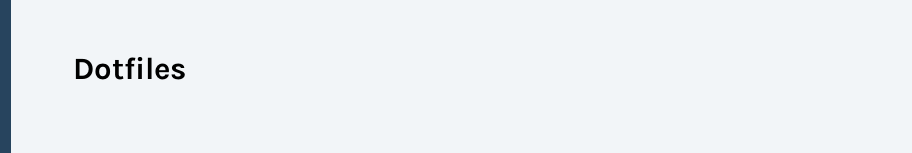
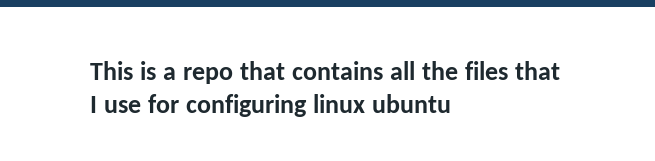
- Dotfiles
+ This is a repo that contains all the files that I use for configuring linux ubuntu

